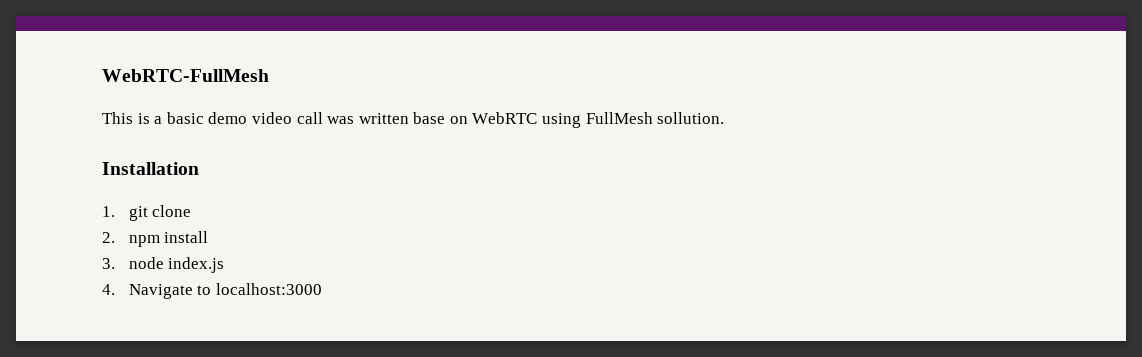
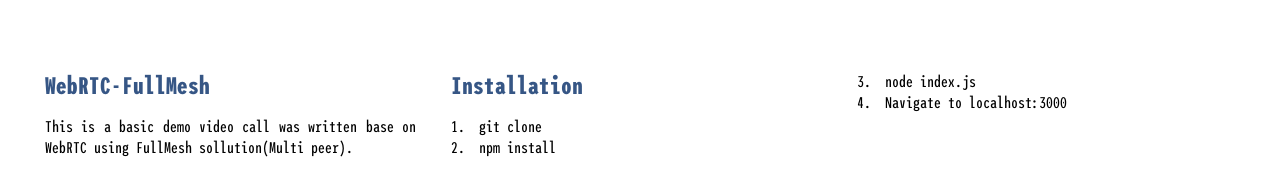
- This is a basic demo video call was written base on WebRTC using FullMesh sollution.
+ This is a basic demo video call was written base on WebRTC using FullMesh sollution(Multi peer).

